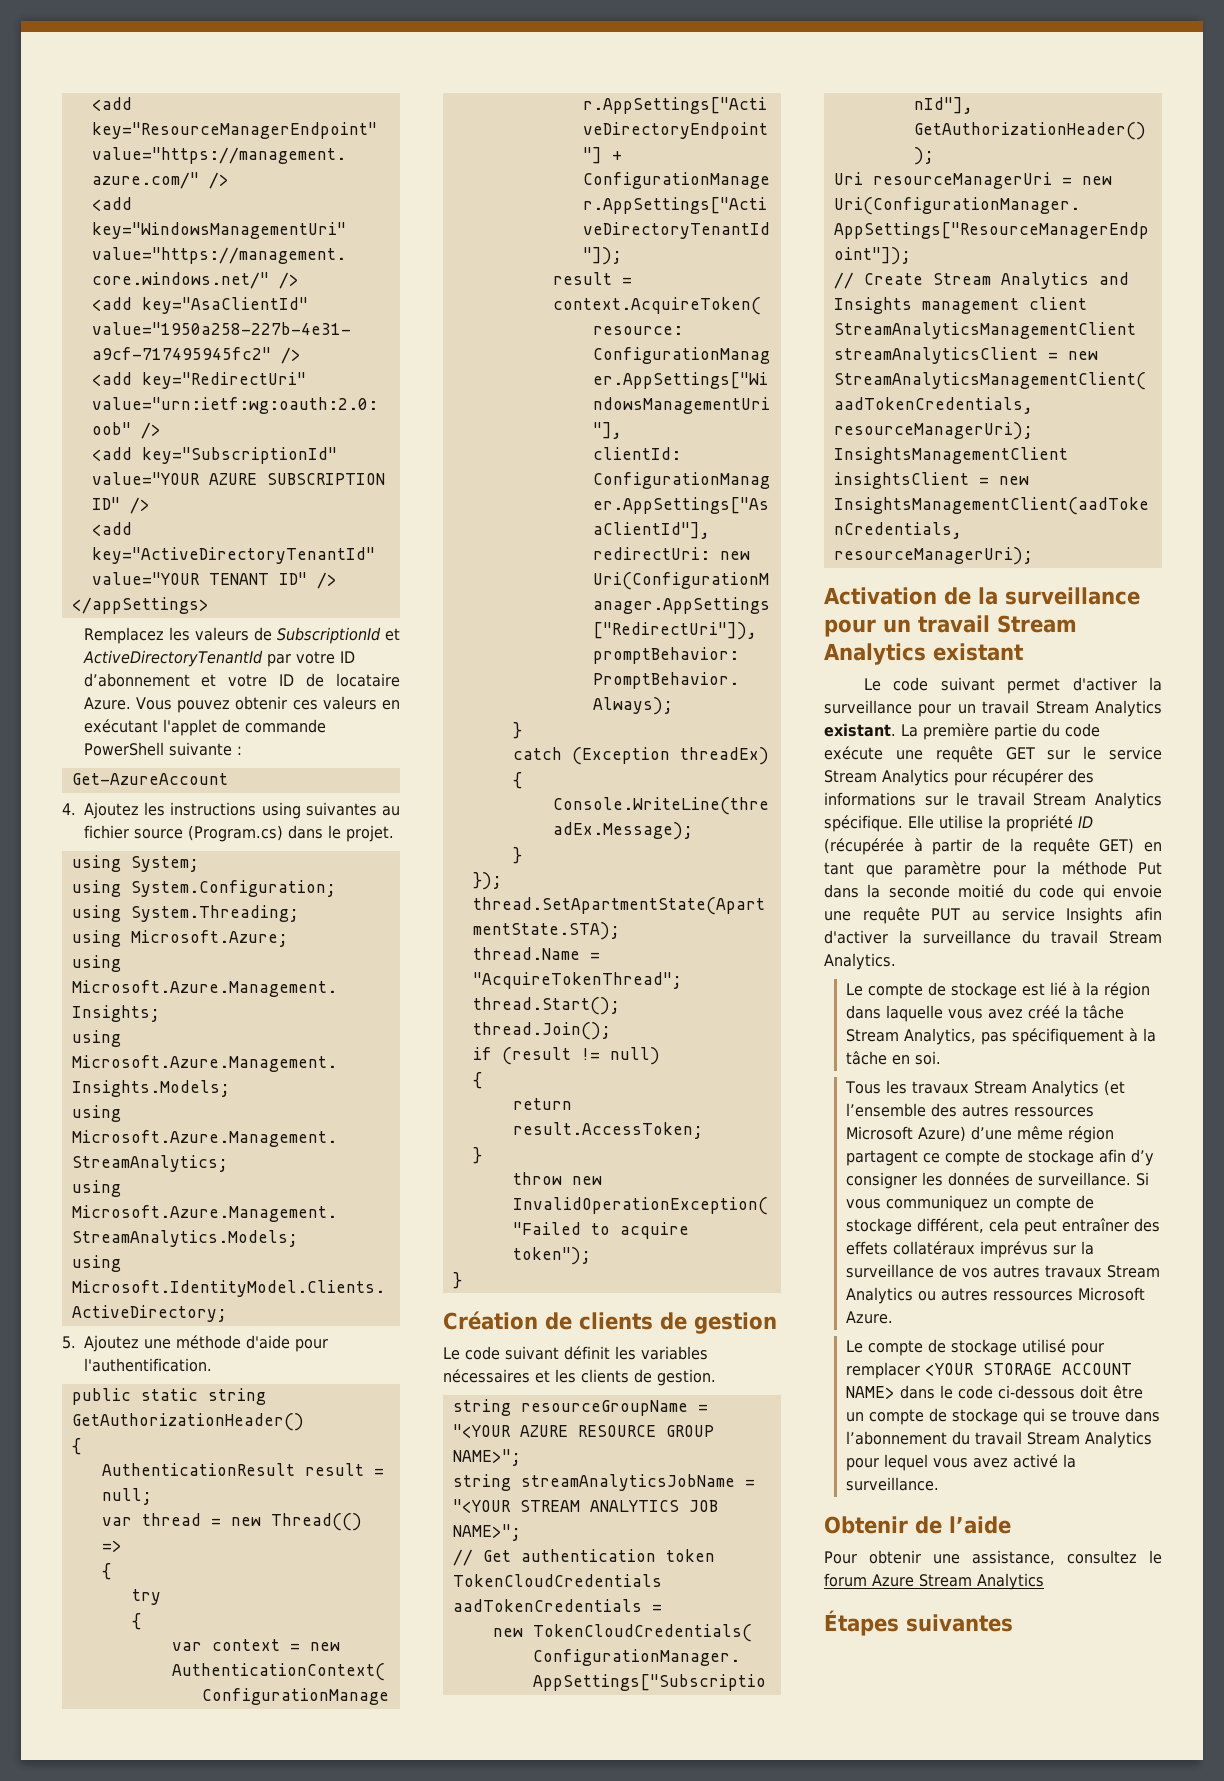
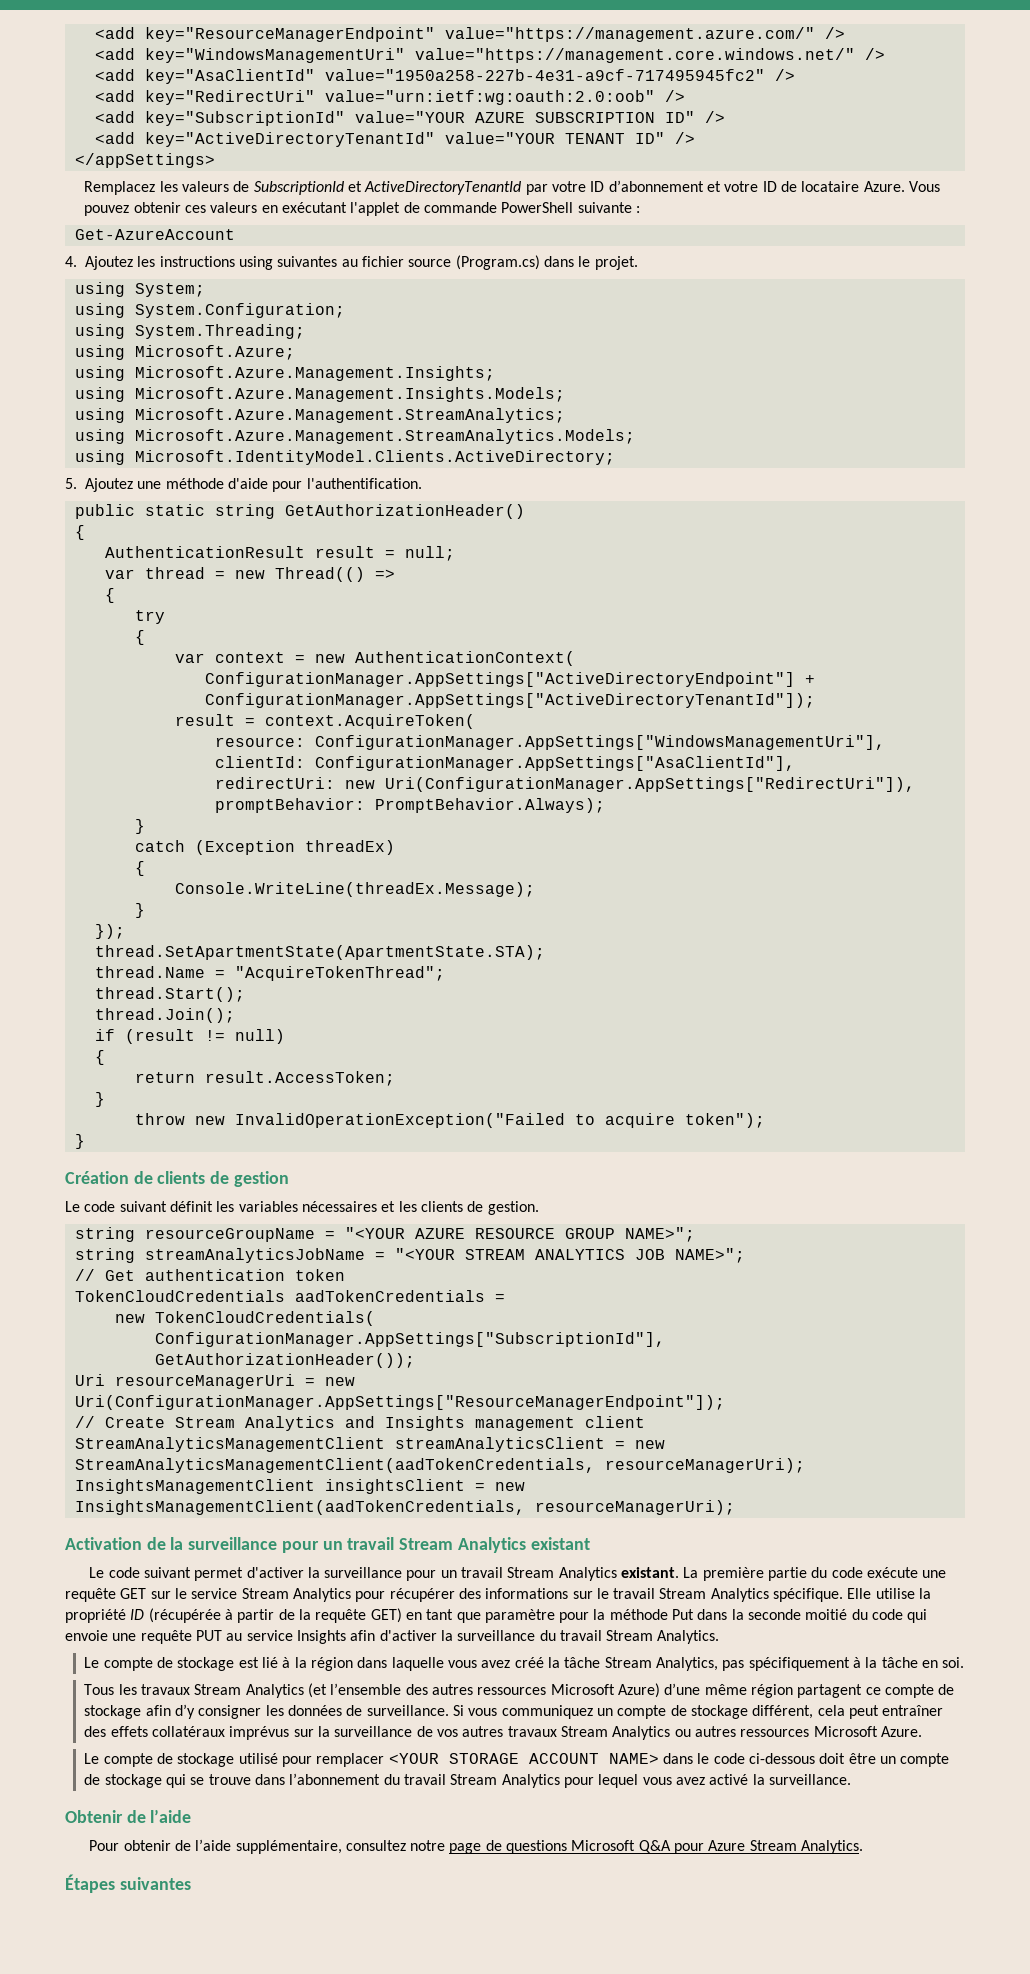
- Pour obtenir une assistance, consultez le forum Azure Stream Analytics
+ Pour obtenir de l’aide supplémentaire, consultez notre page de questions Microsoft Q&A pour Azure Stream Analytics.

